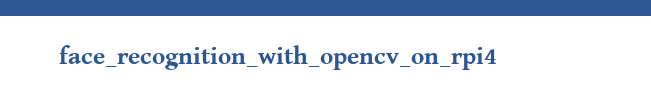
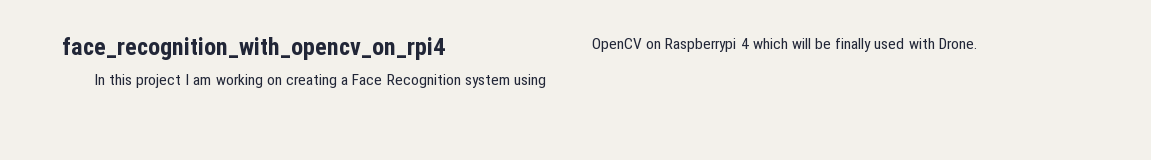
+ In this project I am working on creating a Face Recognition system using OpenCV on Raspberrypi 4 which will be finally used with Drone.

